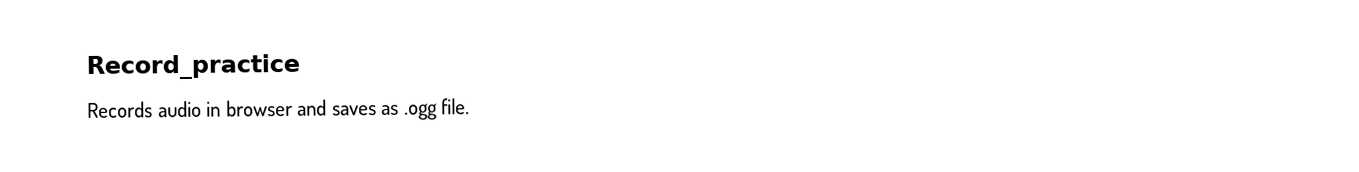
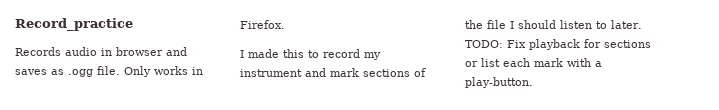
+ Only works in Firefox.
+ I made this to record my instrument and mark sections of the file I should listen to later. TODO: Fix playback for sections or list each mark with a play-button.

